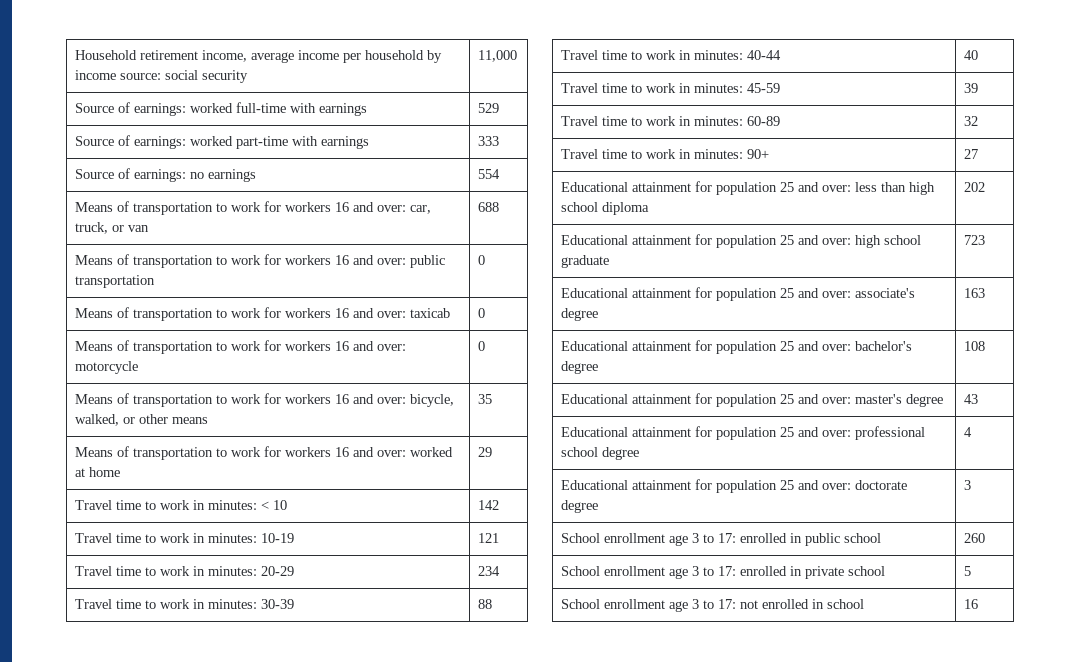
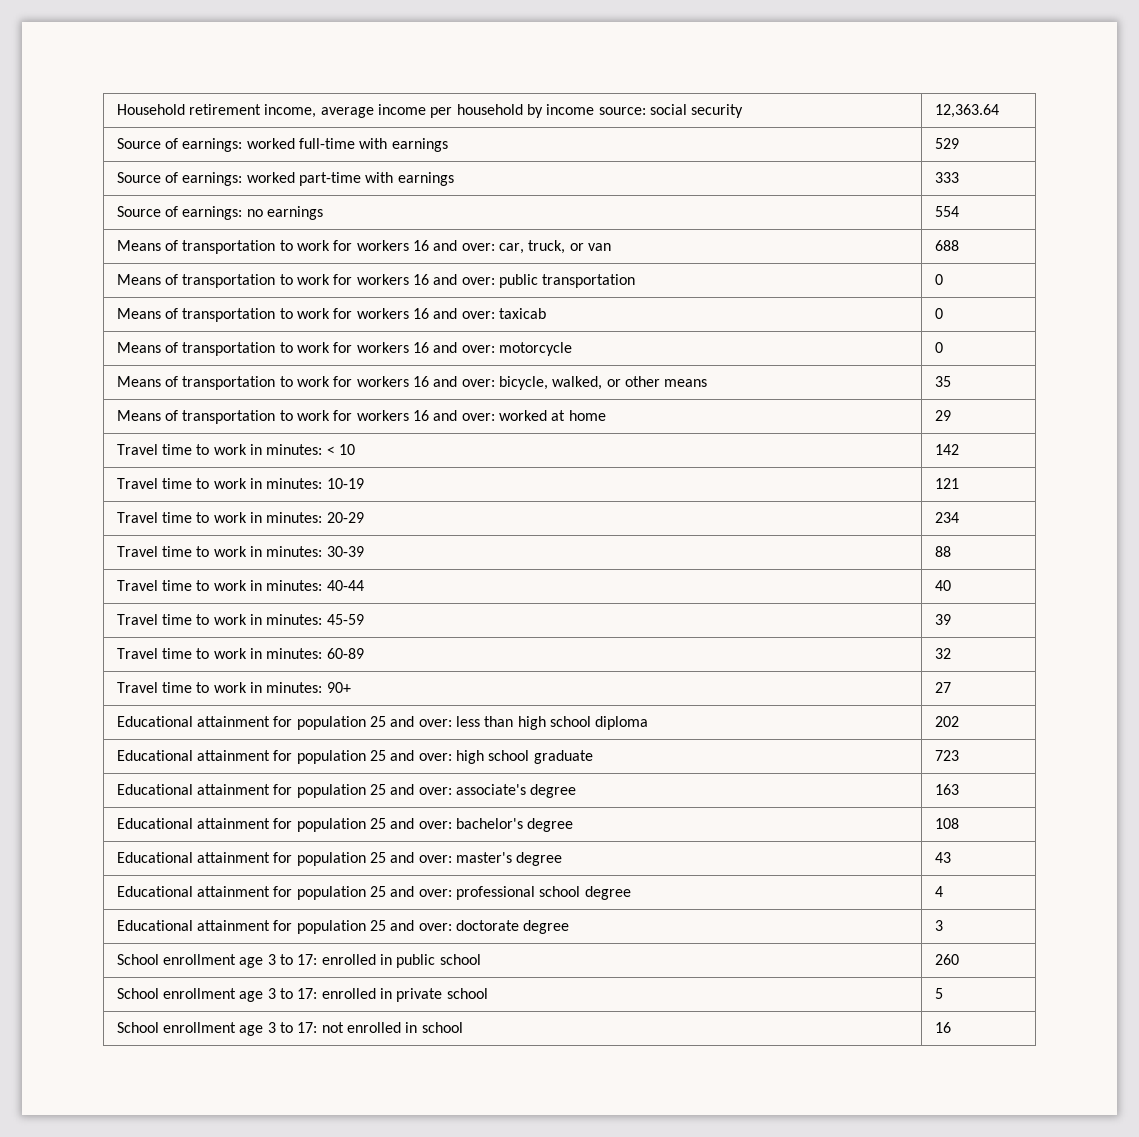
- Household retirement income, average income per household by income source: social security | 11,000
+ Household retirement income, average income per household by income source: social security | 12,363.64

